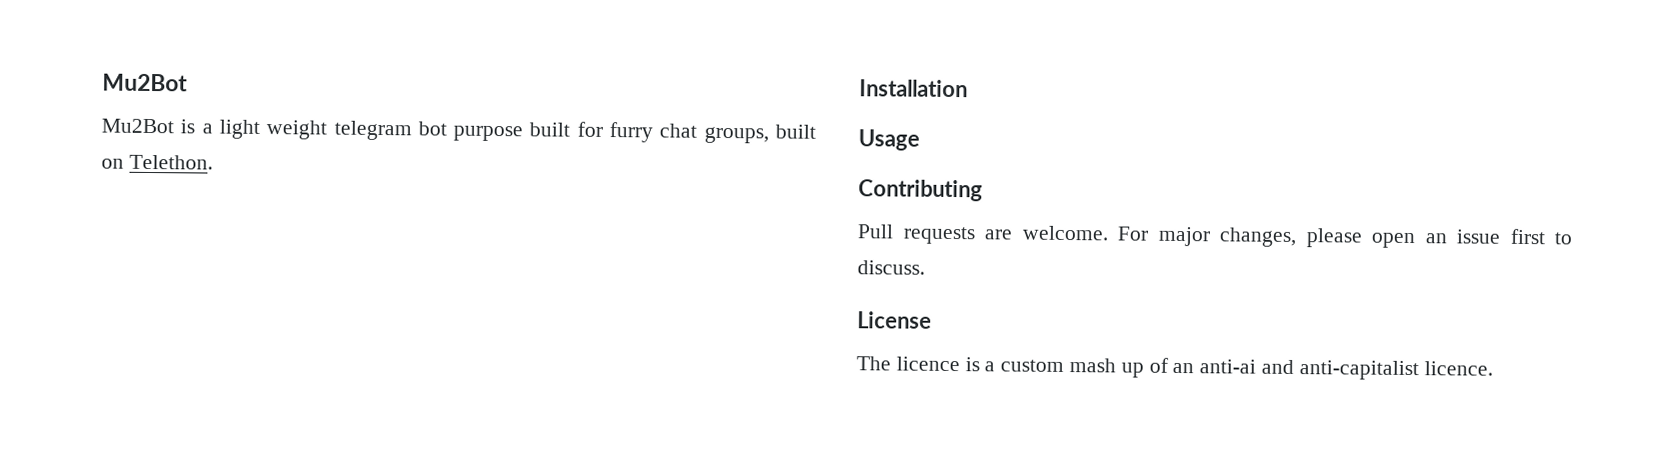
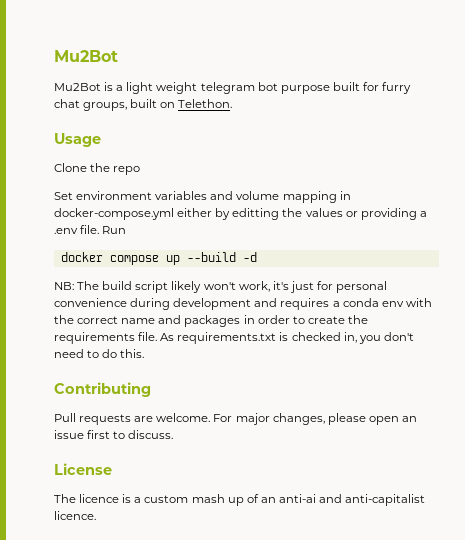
- Installation
  Usage
+ Clone the repo
+ Set environment variables and volume mapping in docker-compose.yml either by editting the values or providing a .env file. Run
+ docker compose up --build -d
+ NB: The build script likely won't work, it's just for personal convenience during development and requires a conda env with the correct name and packages in order to create the requirements file. As requirements.txt is checked in, you don't need to do this.

